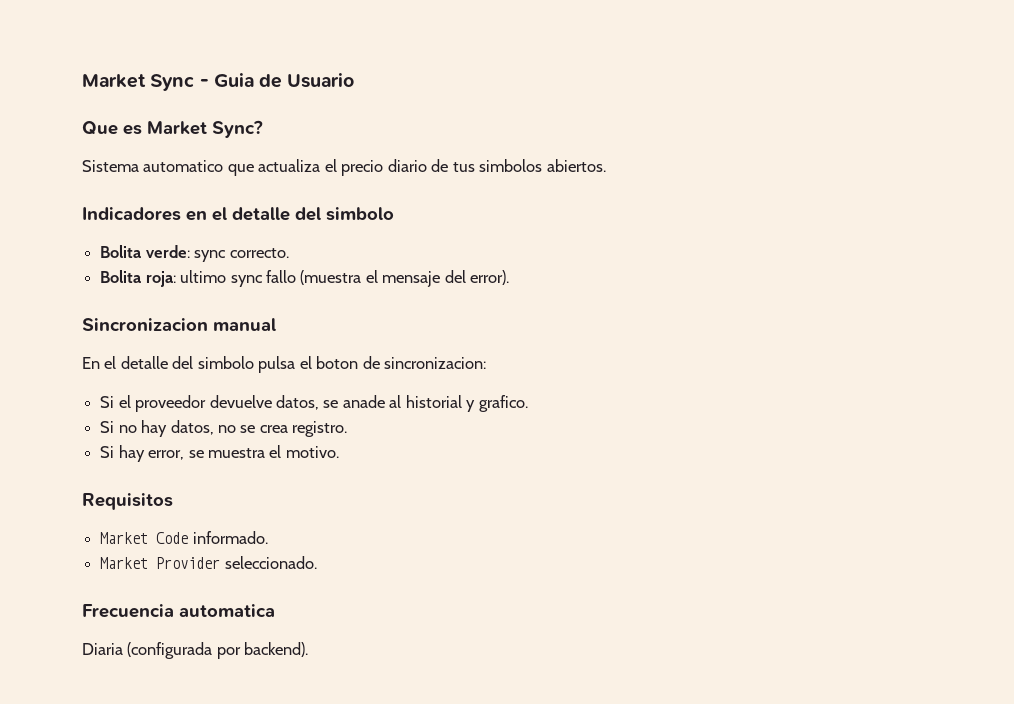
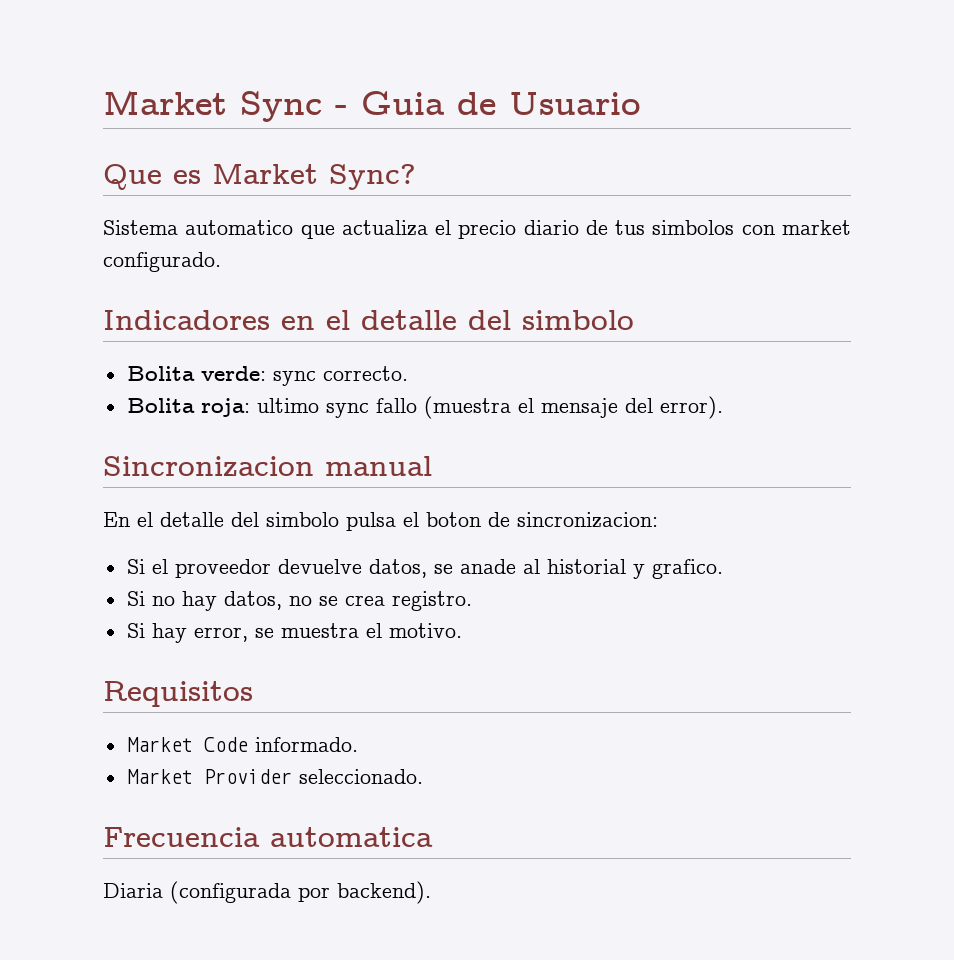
- Sistema automatico que actualiza el precio diario de tus simbolos abiertos.
+ Sistema automatico que actualiza el precio diario de tus simbolos con market configurado.

